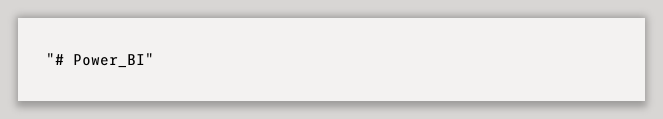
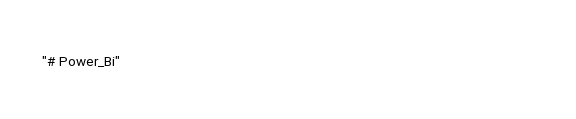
- "# Power_BI"
+ "# Power_Bi"

